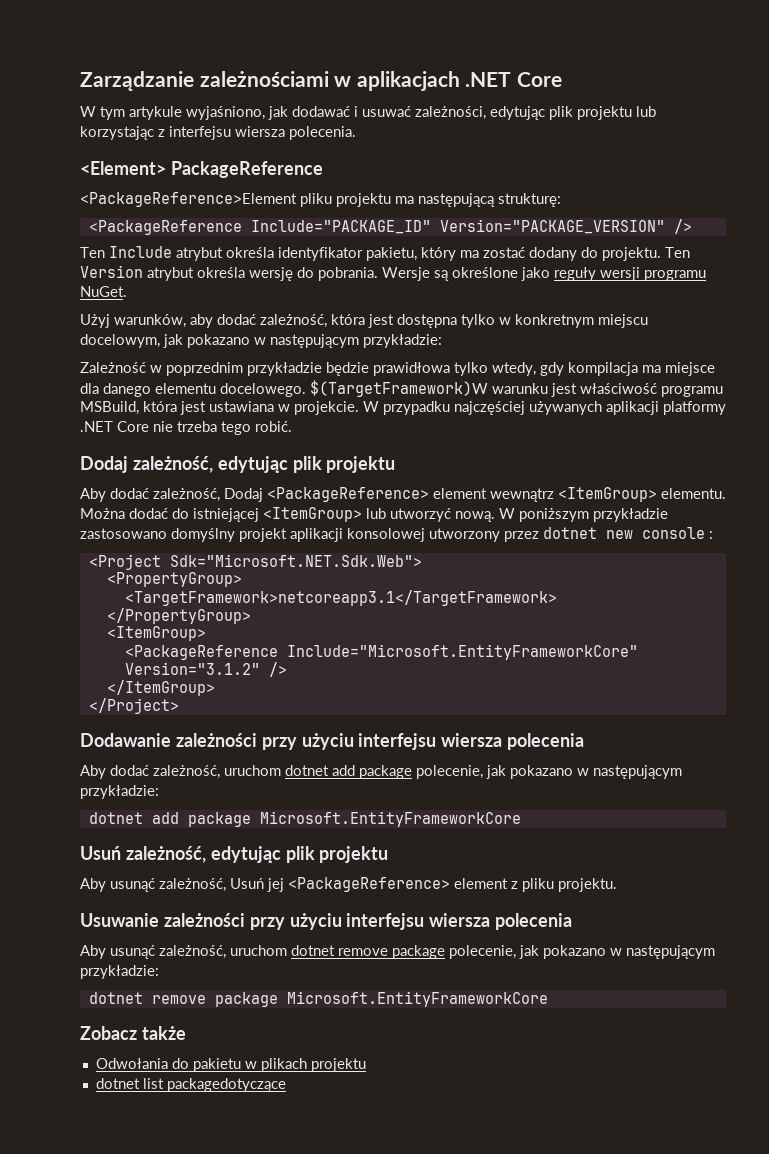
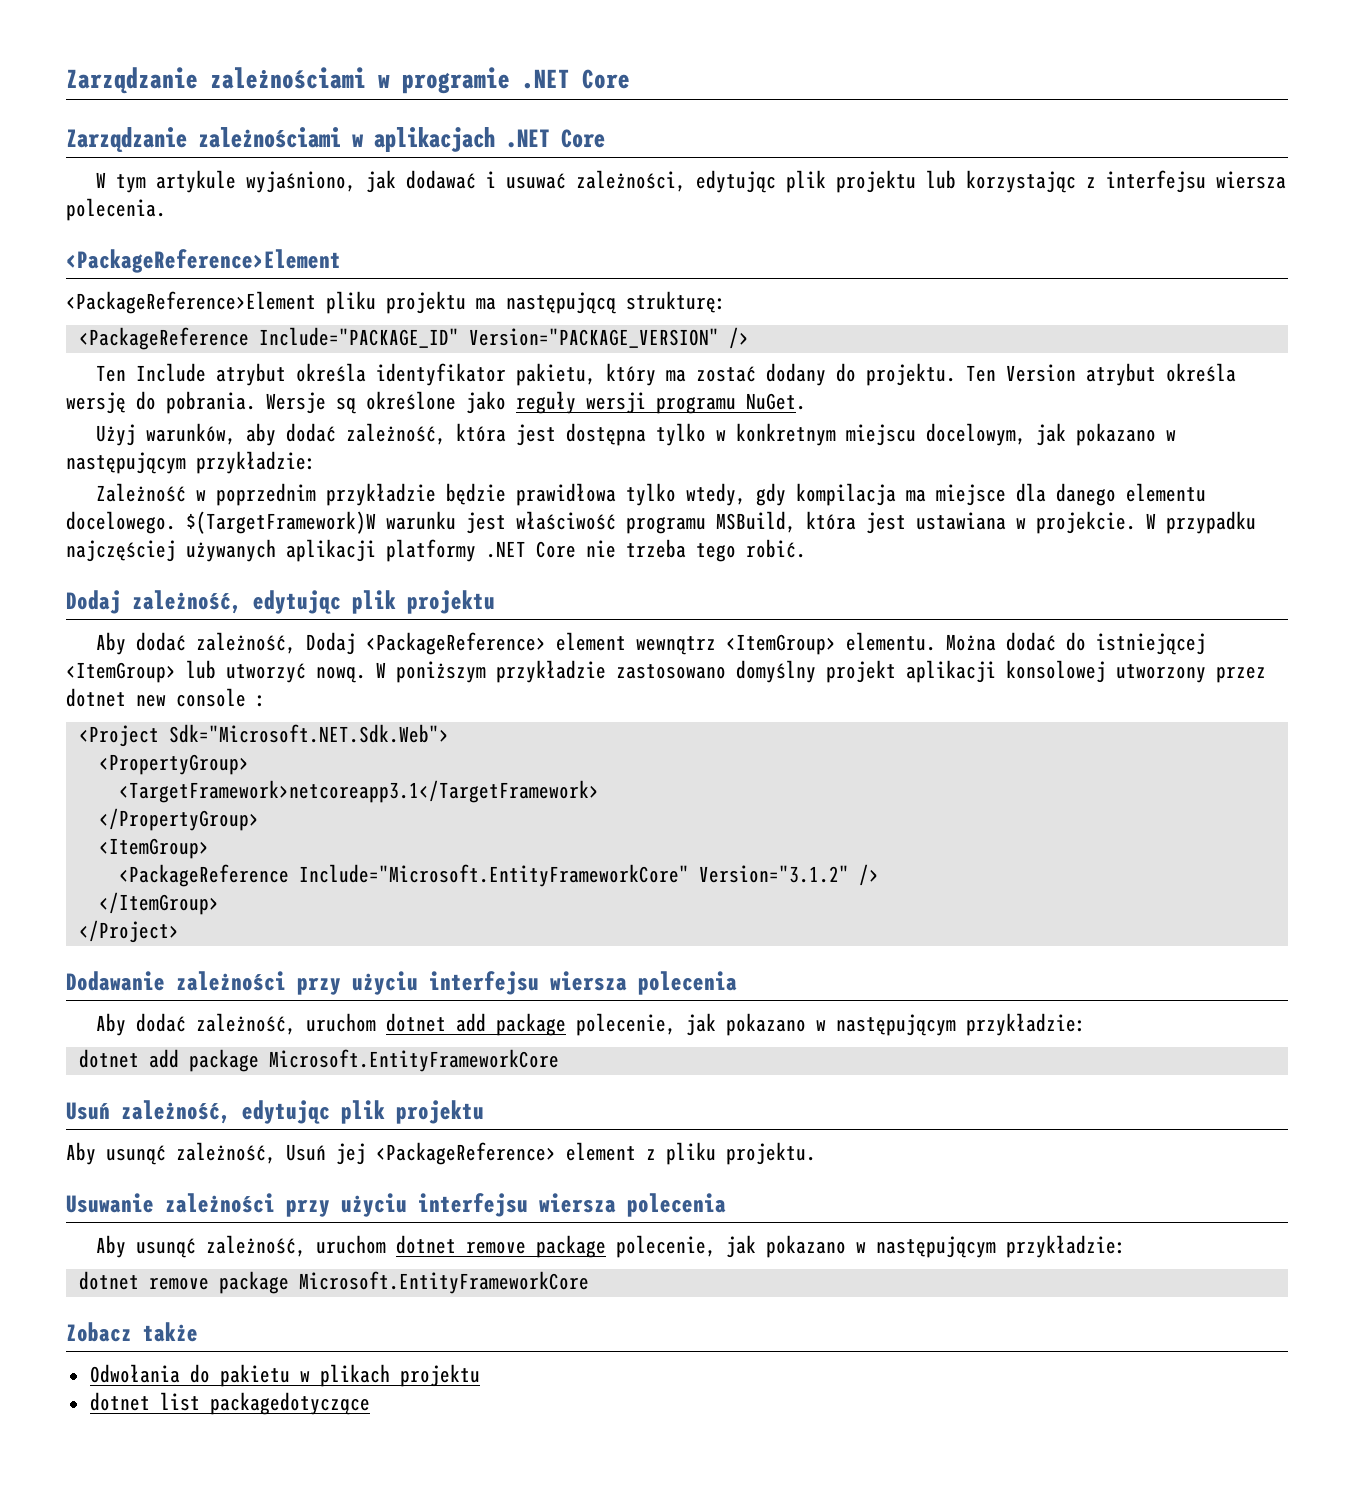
+ Zarządzanie zależnościami w programie .NET Core
  W tym artykule wyjaśniono, jak dodawać i usuwać zależności, edytując plik projektu lub korzystając z interfejsu wiersza polecenia.
- <Element> PackageReference
+ <PackageReference>Element

